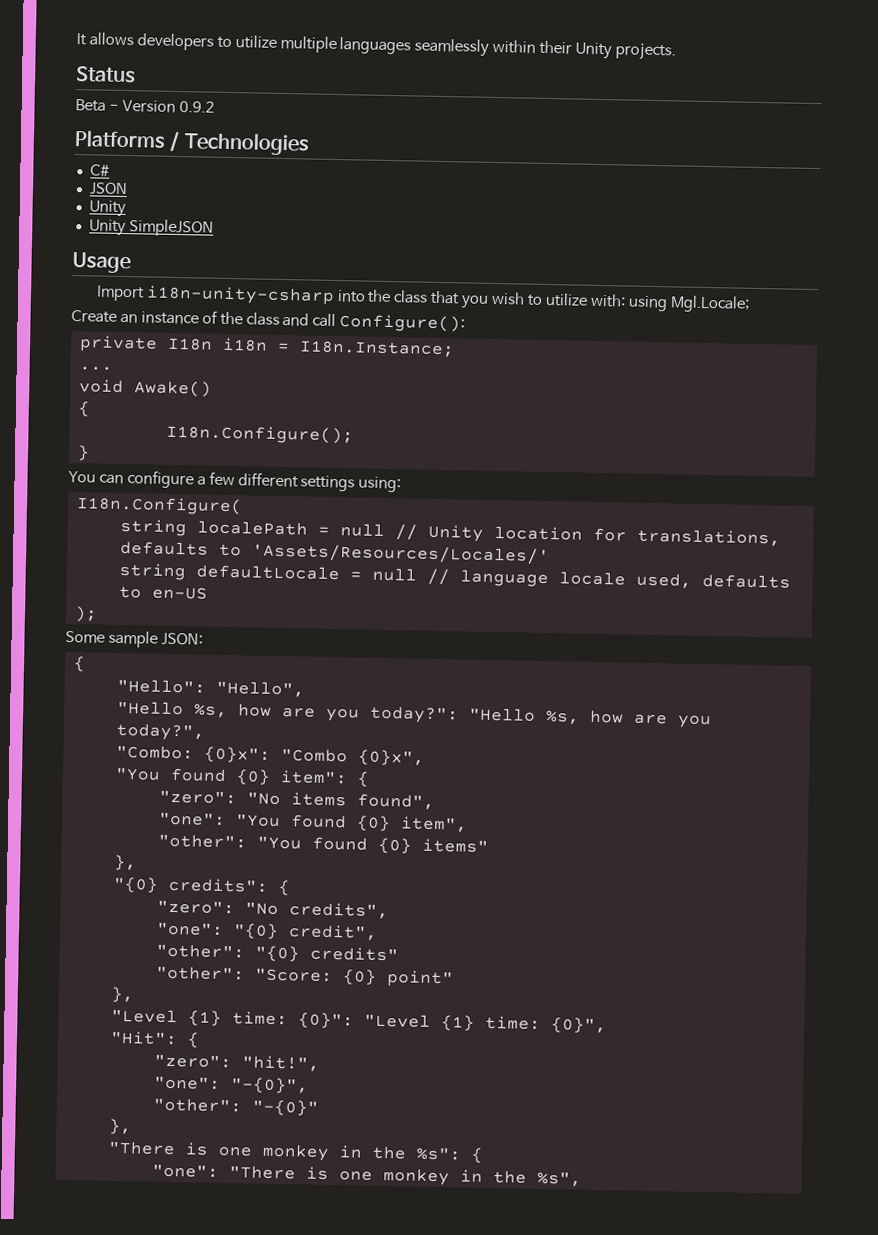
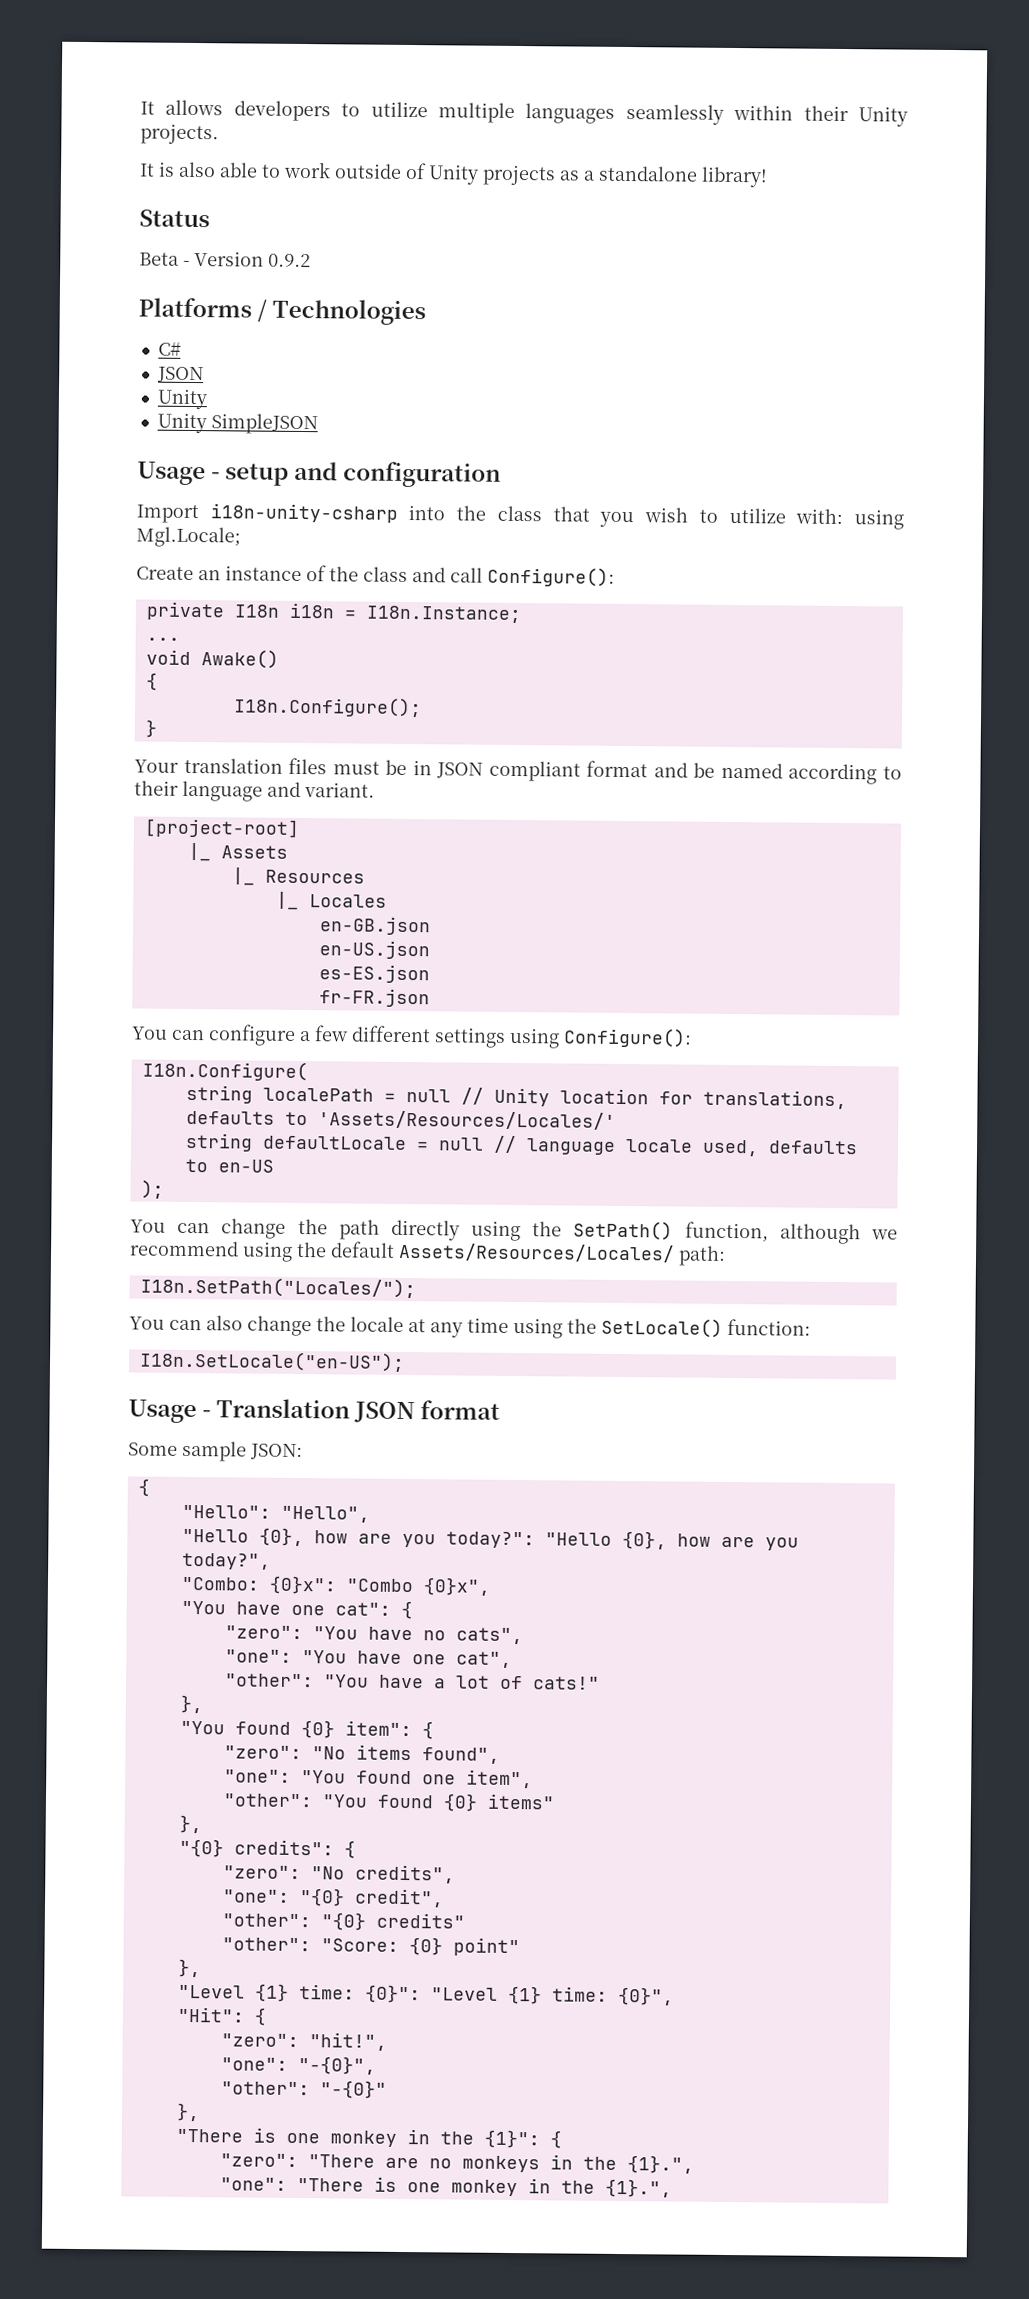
+ It is also able to work outside of Unity projects as a standalone library!
- Usage
+ Usage - setup and configuration
+ Your translation files must be in JSON compliant format and be named according to their language and variant.
+ [project-root]
+ |_ Assets
+ |_ Resources
+ |_ Locales
+ en-GB.json
+ en-US.json
+ es-ES.json
+ fr-FR.json
- You can configure a few different settings using:
+ You can configure a few different settings using Configure():
+ You can change the path directly using the SetPath() function, although we recommend using the default Assets/Resources/Locales/ path:
+ I18n.SetPath("Locales/");
+ You can also change the locale at any time using the SetLocale() function:
+ I18n.SetLocale("en-US");
+ Usage - Translation JSON format
- "Hello %s, how are you today?": "Hello %s, how are you today?",
+ "Hello {0}, how are you today?": "Hello {0}, how are you today?",
+ "You have one cat": {
+ "zero": "You have no cats",
+ "one": "You have one cat",
+ "other": "You have a lot of cats!"
+ },
- "one": "You found {0} item",
+ "one": "You found one item",
- "There is one monkey in the %s": {
+ "There is one monkey in the {1}": {
+ "zero": "There are no monkeys in the {1}.",
- "one": "There is one monkey in the %s",
+ "one": "There is one monkey in the {1}.",

